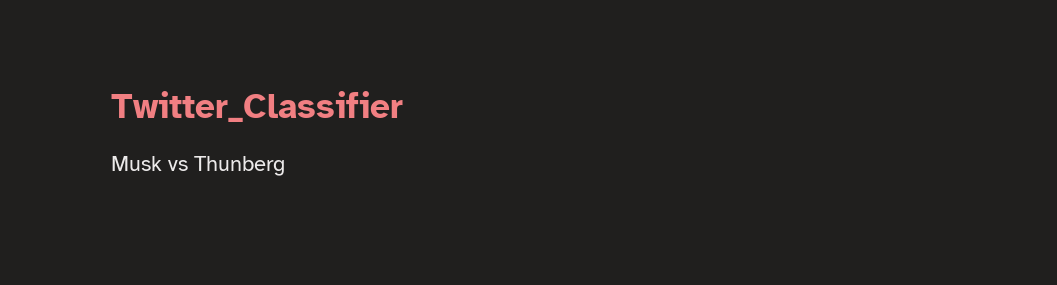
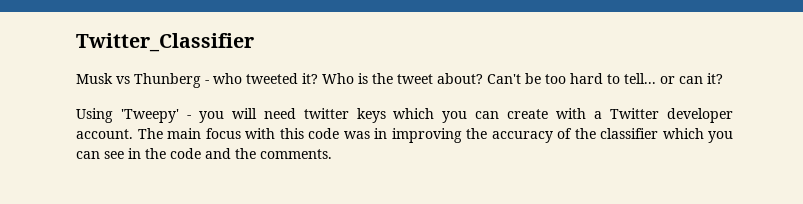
- Musk vs Thunberg
+ Musk vs Thunberg - who tweeted it? Who is the tweet about? Can't be too hard to tell... or can it?
+ Using 'Tweepy' - you will need twitter keys which you can create with a Twitter developer account. The main focus with this code was in improving the accuracy of the classifier which you can see in the code and the comments.

